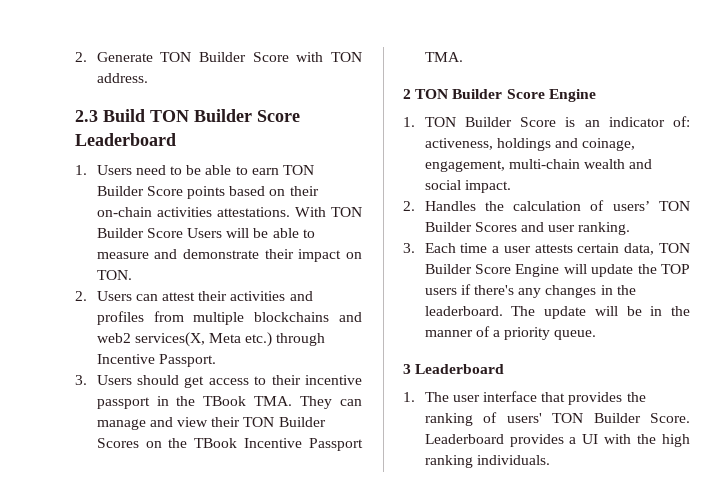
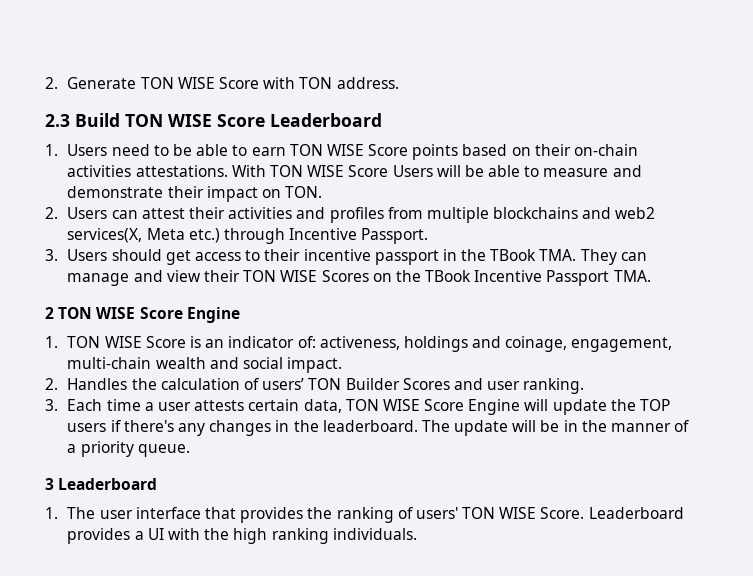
- 2. Generate TON Builder Score with TON address.
+ 2. Generate TON WISE Score with TON address.
- 2.3 Build TON Builder Score Leaderboard
+ 2.3 Build TON WISE Score Leaderboard
- 1. Users need to be able to earn TON Builder Score points based on their on-chain activities attestations.
+ 1. Users need to be able to earn TON WISE Score points based on their on-chain activities attestations.
- With TON Builder Score Users will be able to measure and demonstrate their impact on TON.
+ With TON WISE Score Users will be able to measure and demonstrate their impact on TON.
- 3. Users should get access to their incentive passport in the TBook TMA. They can manage and view their TON Builder Scores on the TBook Incentive Passport TMA.
+ 3. Users should get access to their incentive passport in the TBook TMA. They can manage and view their TON WISE Scores on the TBook Incentive Passport TMA.
- 2 TON Builder Score Engine
+ 2 TON WISE Score Engine
- 1. TON Builder Score is an indicator of: activeness, holdings and coinage, engagement, multi-chain wealth and social impact.
+ 1. TON WISE Score is an indicator of: activeness, holdings and coinage, engagement, multi-chain wealth and social impact.
- 3. Each time a user attests certain data, TON Builder Score Engine will update the TOP users if there's any changes in the leaderboard.
+ 3. Each time a user attests certain data, TON WISE Score Engine will update the TOP users if there's any changes in the leaderboard.
- 1. The user interface that provides the ranking of users' TON Builder Score.
+ 1. The user interface that provides the ranking of users' TON WISE Score.

